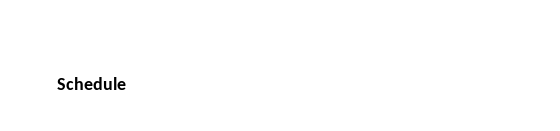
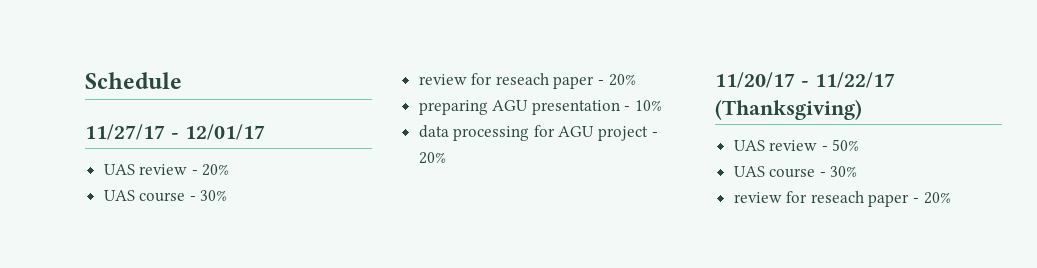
+ 11/27/17 - 12/01/17
+ UAS review - 20%
+ UAS course - 30%
+ review for reseach paper - 20%
+ preparing AGU presentation - 10%
+ data processing for AGU project - 20%
+ 11/20/17 - 11/22/17 (Thanksgiving)
+ UAS review - 50%
+ UAS course - 30%
+ review for reseach paper - 20%

